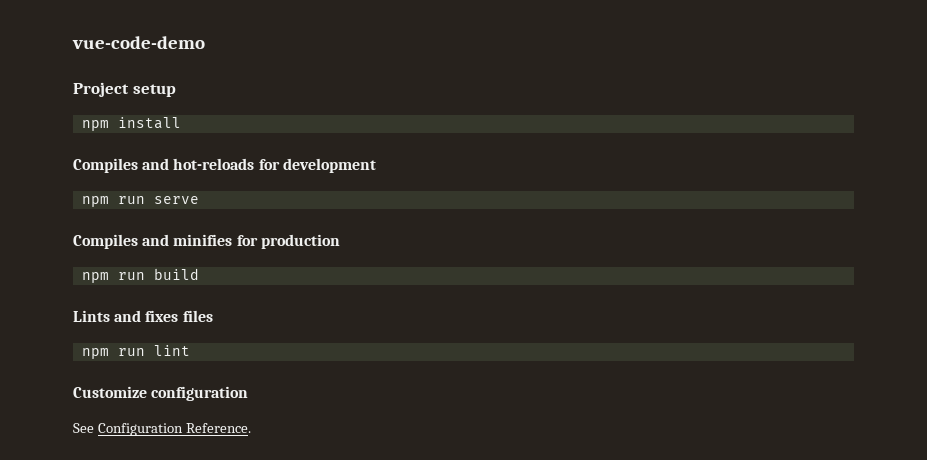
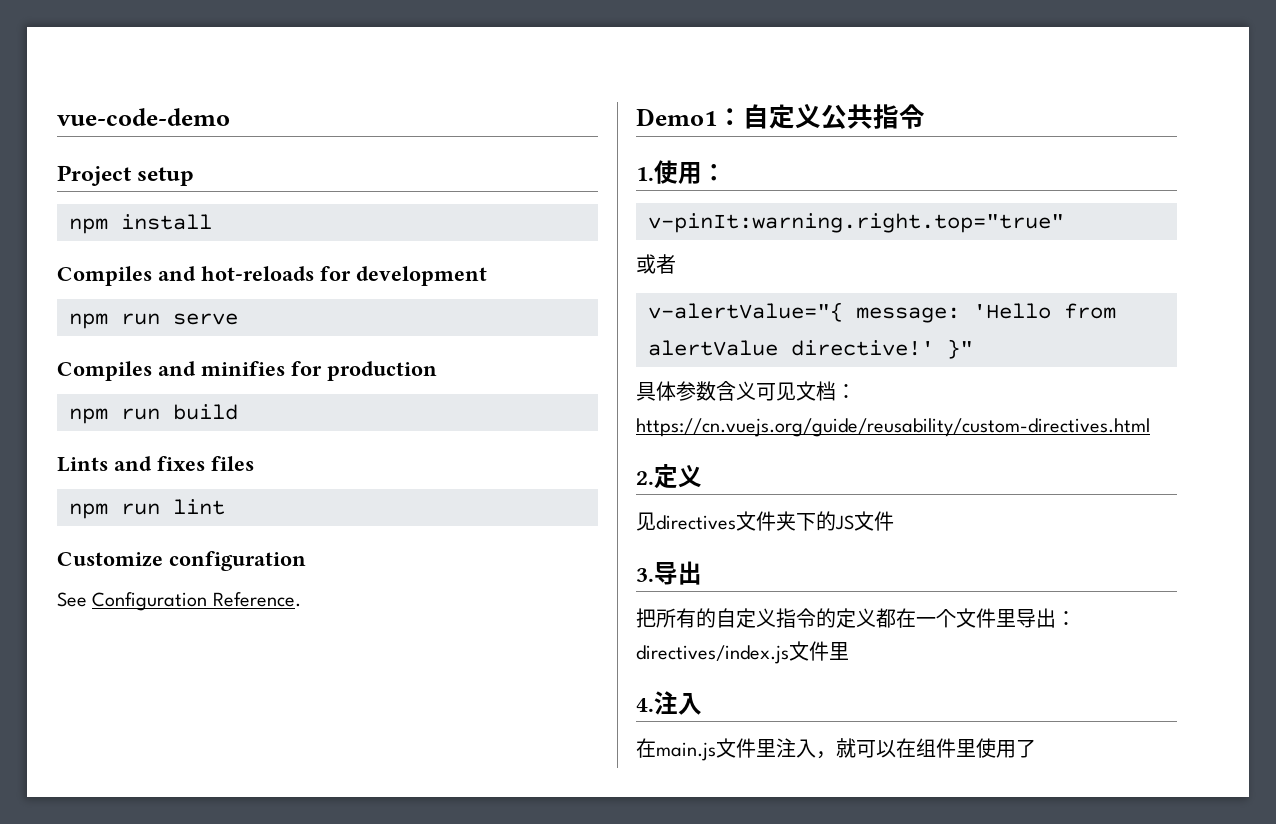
+ Demo1：自定义公共指令
+ 1.使用：
+ v-pinIt:warning.right.top="true"
+ 或者
+ v-alertValue="{ message: 'Hello from alertValue directive!' }"
+ 具体参数含义可见文档：https://cn.vuejs.org/guide/reusability/custom-directives.html
+ 2.定义
+ 见directives文件夹下的JS文件
+ 3.导出
+ 把所有的自定义指令的定义都在一个文件里导出：directives/index.js文件里
+ 4.注入
+ 在main.js文件里注入，就可以在组件里使用了

